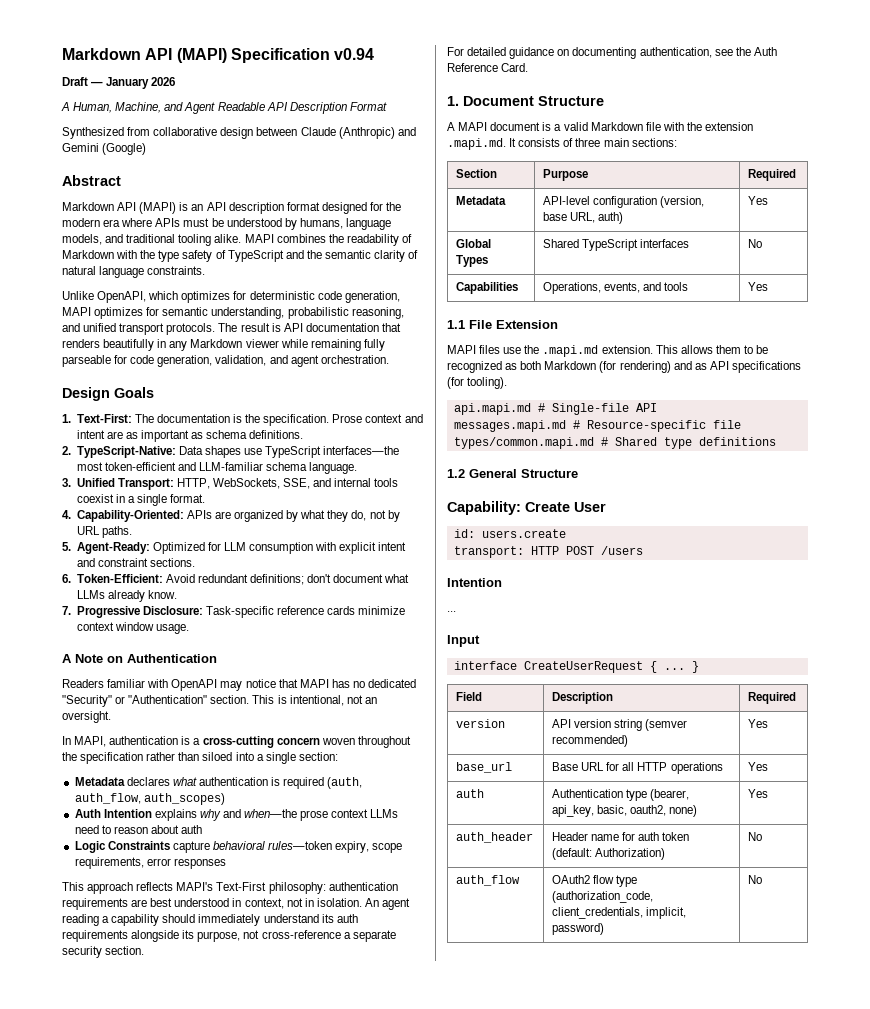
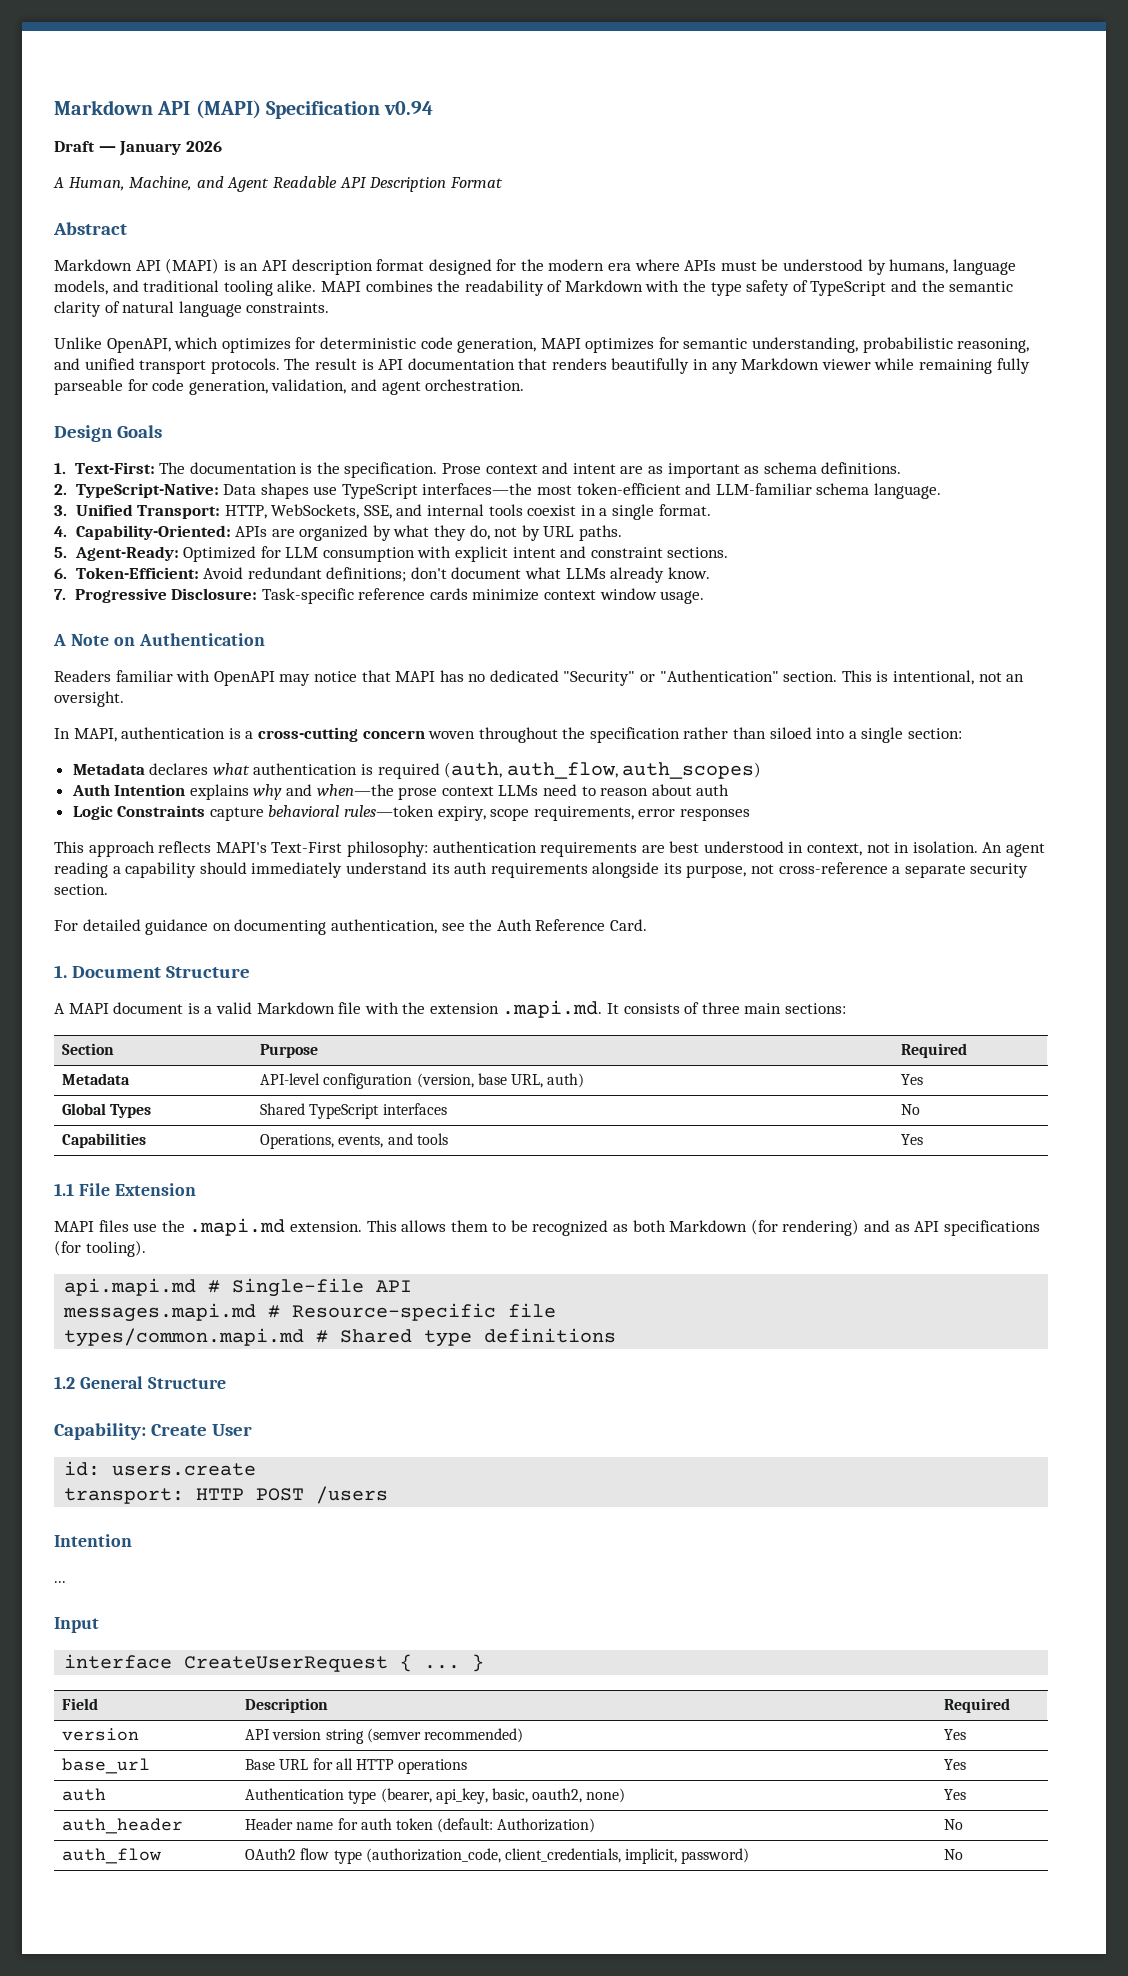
- Synthesized from collaborative design between Claude (Anthropic) and Gemini (Google)

